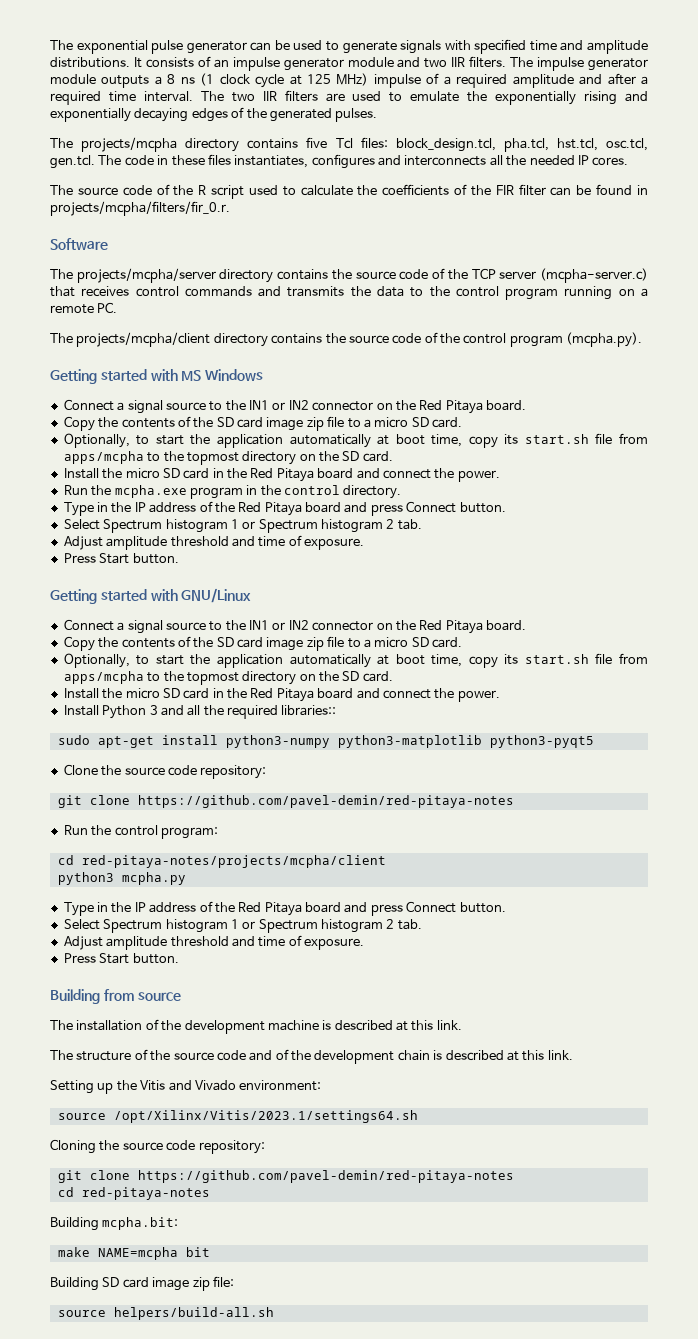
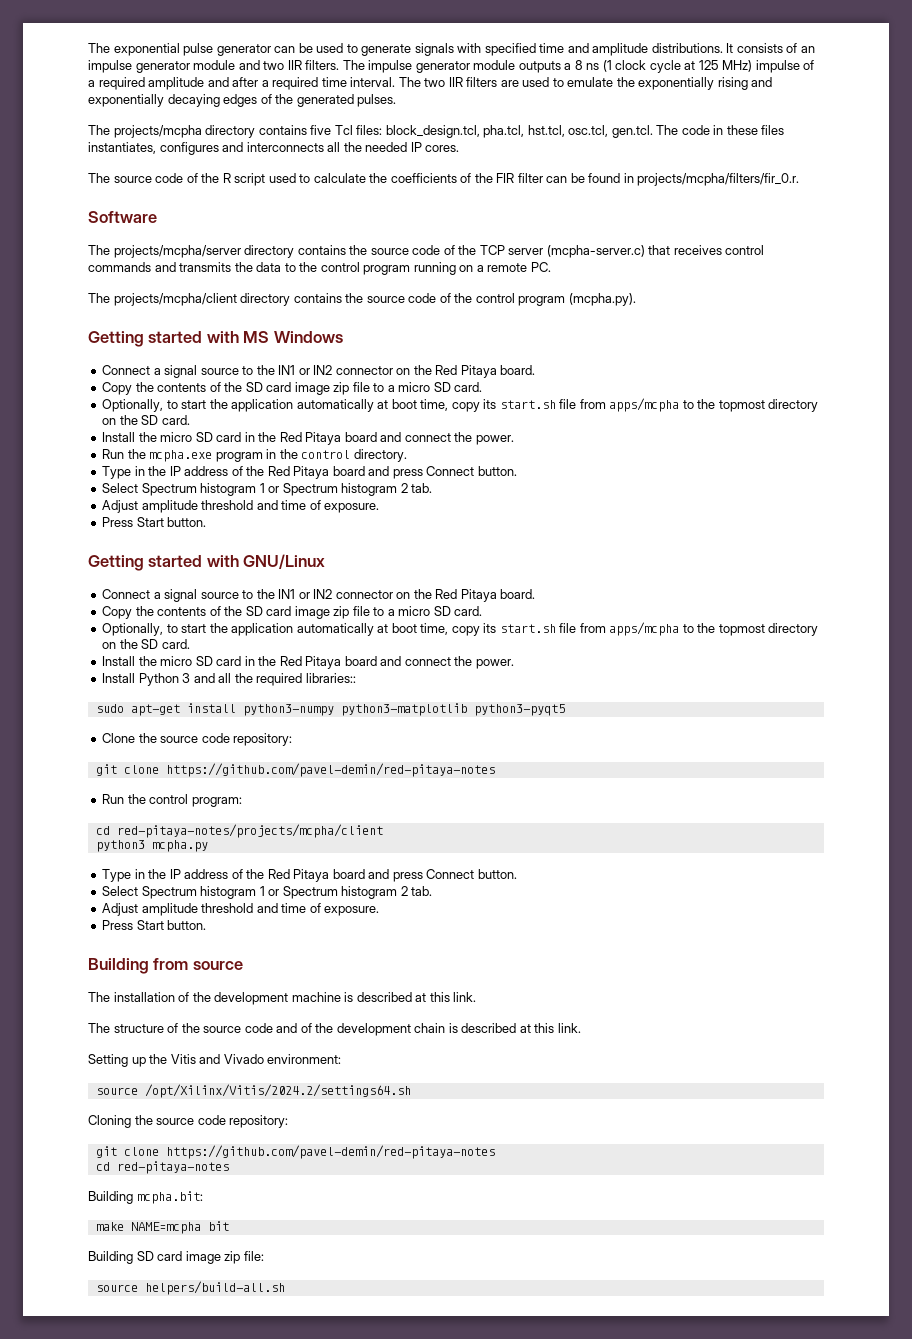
- source /opt/Xilinx/Vitis/2023.1/settings64.sh
+ source /opt/Xilinx/Vitis/2024.2/settings64.sh

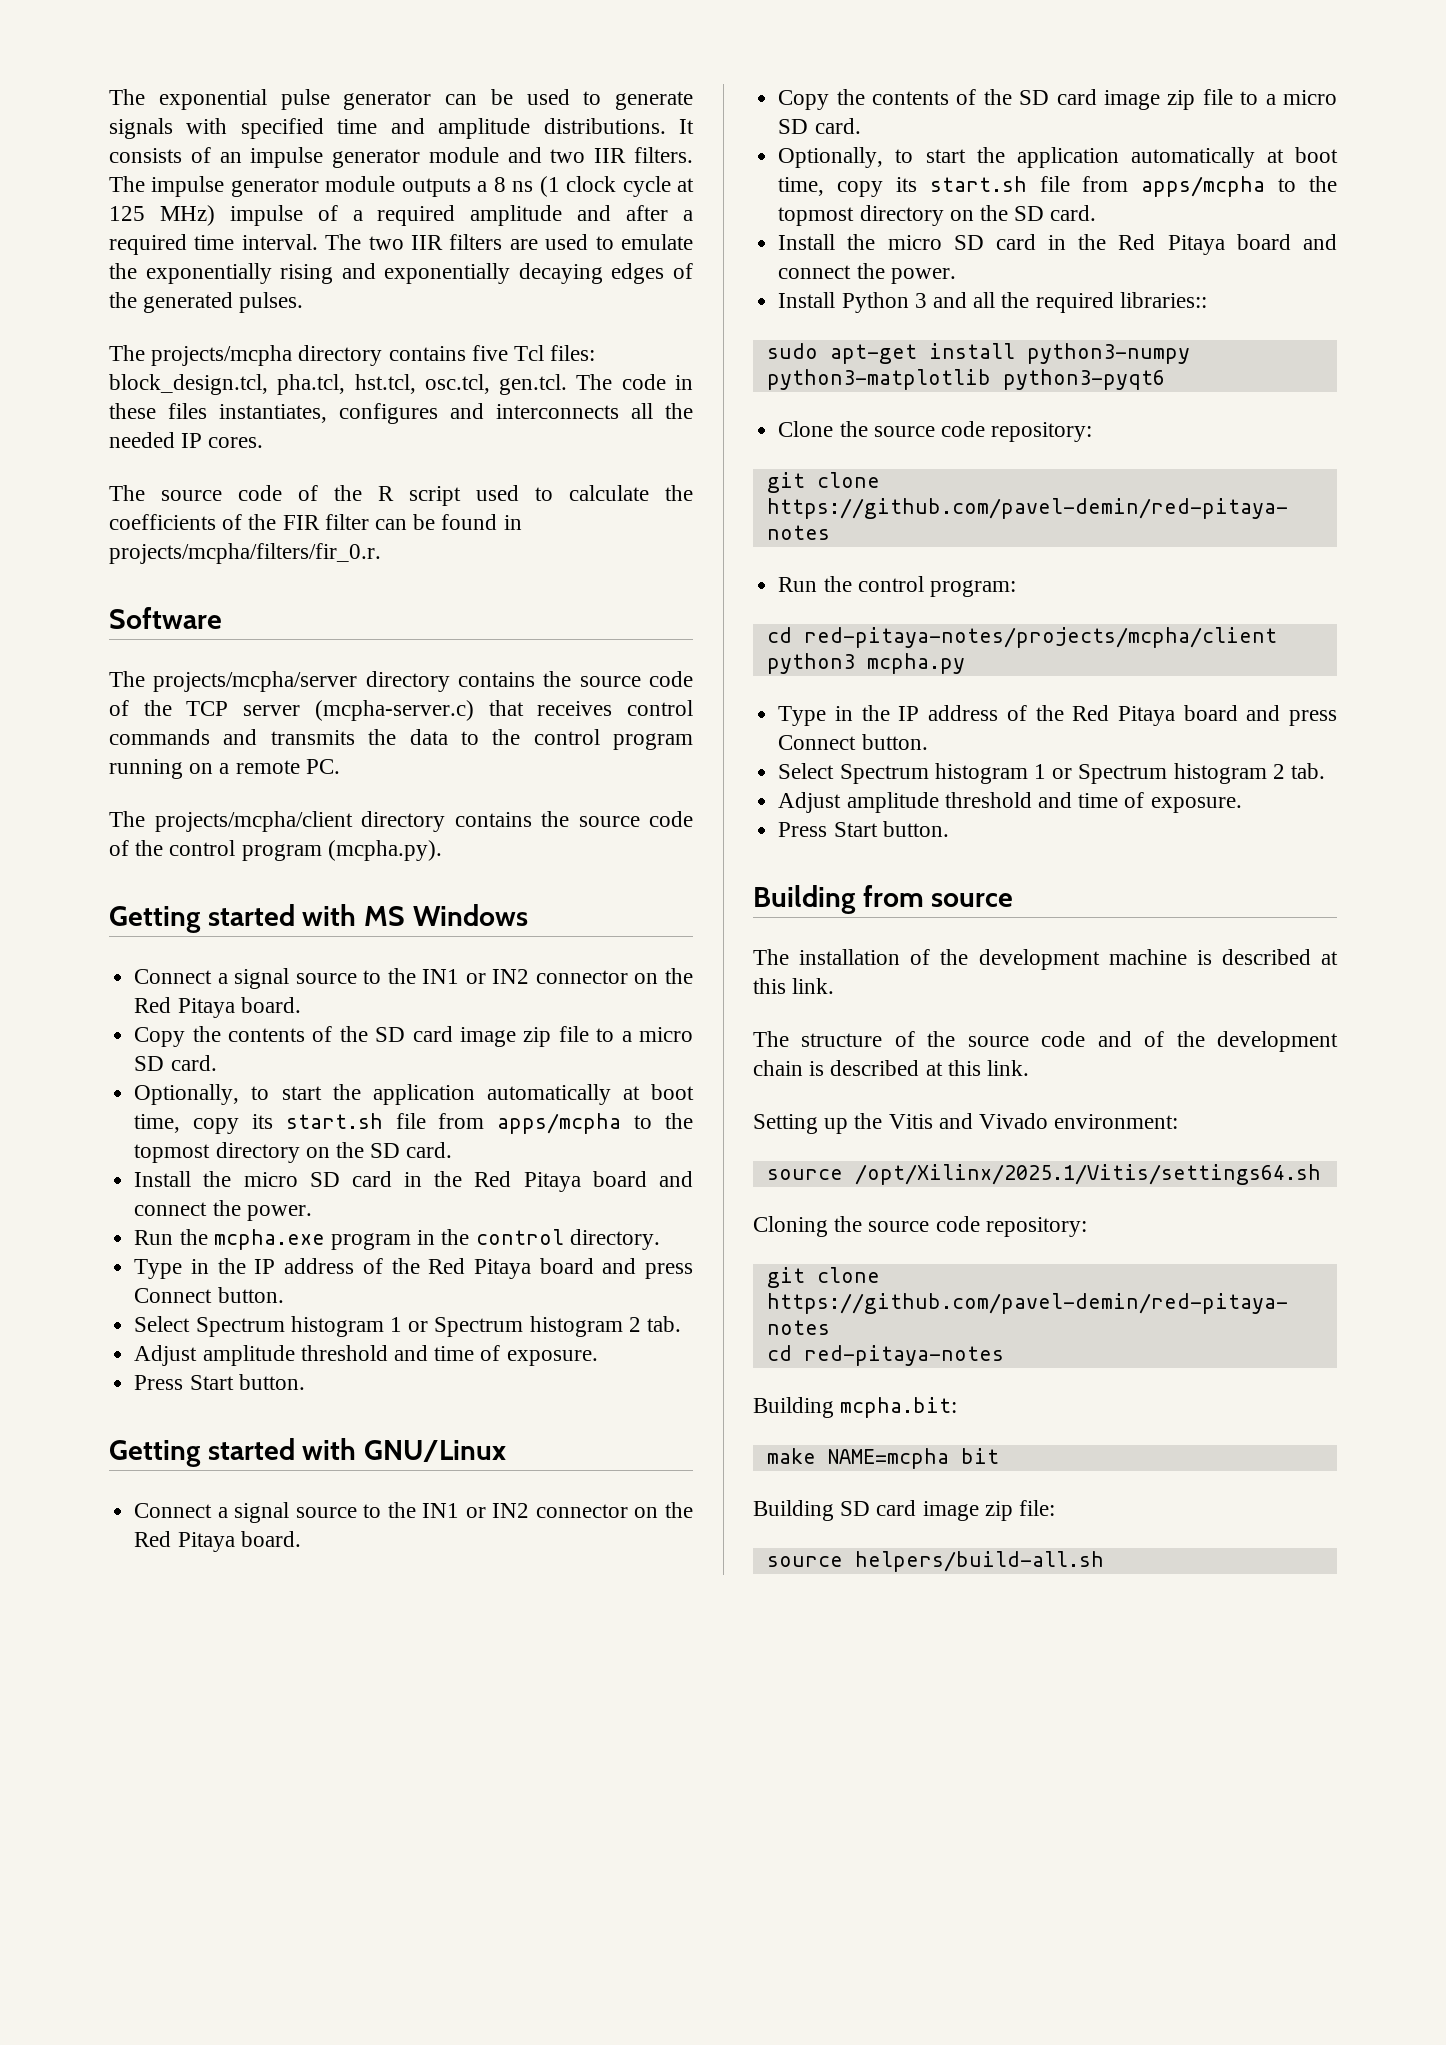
- sudo apt-get install python3-numpy python3-matplotlib python3-pyqt5
+ sudo apt-get install python3-numpy python3-matplotlib python3-pyqt6
- source /opt/Xilinx/Vitis/2024.2/settings64.sh
+ source /opt/Xilinx/2025.1/Vitis/settings64.sh

